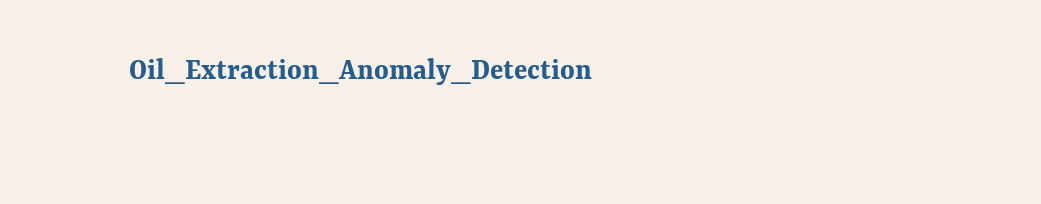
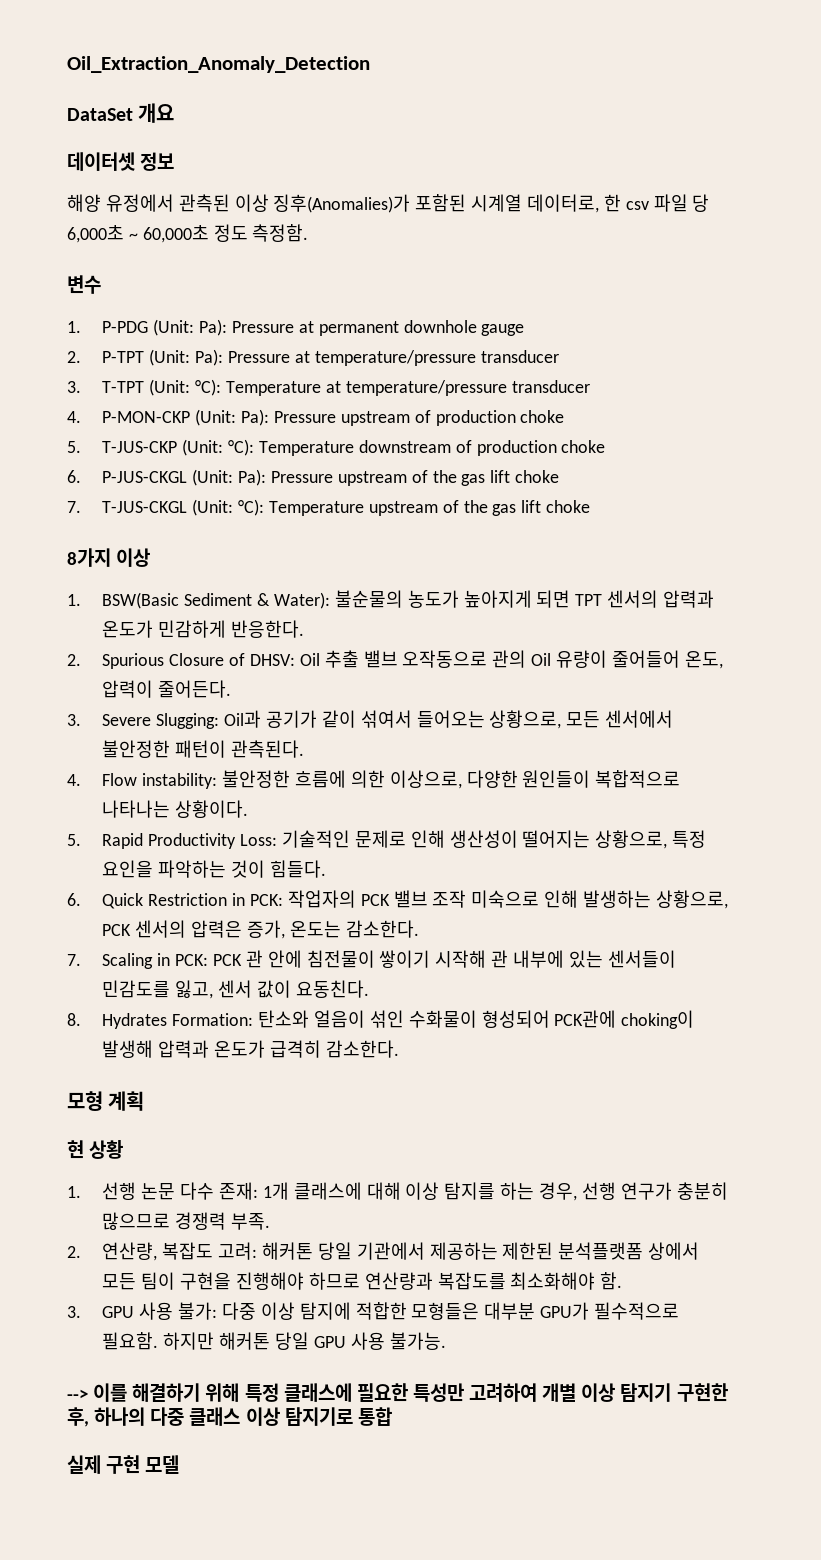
+ DataSet 개요
+ 데이터셋 정보
+ 해양 유정에서 관측된 이상 징후(Anomalies)가 포함된 시계열 데이터로, 한 csv 파일 당 6,000초 ~ 60,000초 정도 측정함.
+ 변수
+ 1. P-PDG (Unit: Pa): Pressure at permanent downhole gauge
+ 2. P-TPT (Unit: Pa): Pressure at temperature/pressure transducer
+ 3. T-TPT (Unit: °C): Temperature at temperature/pressure transducer
+ 4. P-MON-CKP (Unit: Pa): Pressure upstream of production choke
+ 5. T-JUS-CKP (Unit: °C): Temperature downstream of production choke
+ 6. P-JUS-CKGL (Unit: Pa): Pressure upstream of the gas lift choke
+ 7. T-JUS-CKGL (Unit: °C): Temperature upstream of the gas lift choke
+ 8가지 이상
+ 1. BSW(Basic Sediment & Water): 불순물의 농도가 높아지게 되면 TPT 센서의 압력과 온도가 민감하게 반응한다.
+ 2. Spurious Closure of DHSV: Oil 추출 밸브 오작동으로 관의 Oil 유량이 줄어들어 온도, 압력이 줄어든다.
+ 3. Severe Slugging: Oil과 공기가 같이 섞여서 들어오는 상황으로, 모든 센서에서 불안정한 패턴이 관측된다.
+ 4. Flow instability: 불안정한 흐름에 의한 이상으로, 다양한 원인들이 복합적으로 나타나는 상황이다.
+ 5. Rapid Productivity Loss: 기술적인 문제로 인해 생산성이 떨어지는 상황으로, 특정 요인을 파악하는 것이 힘들다.
+ 6. Quick Restriction in PCK: 작업자의 PCK 밸브 조작 미숙으로 인해 발생하는 상황으로, PCK 센서의 압력은 증가, 온도는 감소한다.
+ 7. Scaling in PCK: PCK 관 안에 침전물이 쌓이기 시작해 관 내부에 있는 센서들이 민감도를 잃고, 센서 값이 요동친다.
+ 8. Hydrates Formation: 탄소와 얼음이 섞인 수화물이 형성되어 PCK관에 choking이 발생해 압력과 온도가 급격히 감소한다.
+ 모형 계획
+ 현 상황
+ 1. 선행 논문 다수 존재: 1개 클래스에 대해 이상 탐지를 하는 경우, 선행 연구가 충분히 많으므로 경쟁력 부족.
+ 2. 연산량, 복잡도 고려: 해커톤 당일 기관에서 제공하는 제한된 분석플랫폼 상에서 모든 팀이 구현을 진행해야 하므로 연산량과 복잡도를 최소화해야 함.
+ 3. GPU 사용 불가: 다중 이상 탐지에 적합한 모형들은 대부분 GPU가 필수적으로 필요함. 하지만 해커톤 당일 GPU 사용 불가능.
+ --> 이를 해결하기 위해 특정 클래스에 필요한 특성만 고려하여 개별 이상 탐지기 구현한 후, 하나의 다중 클래스 이상 탐지기로 통합
+ 실제 구현 모델

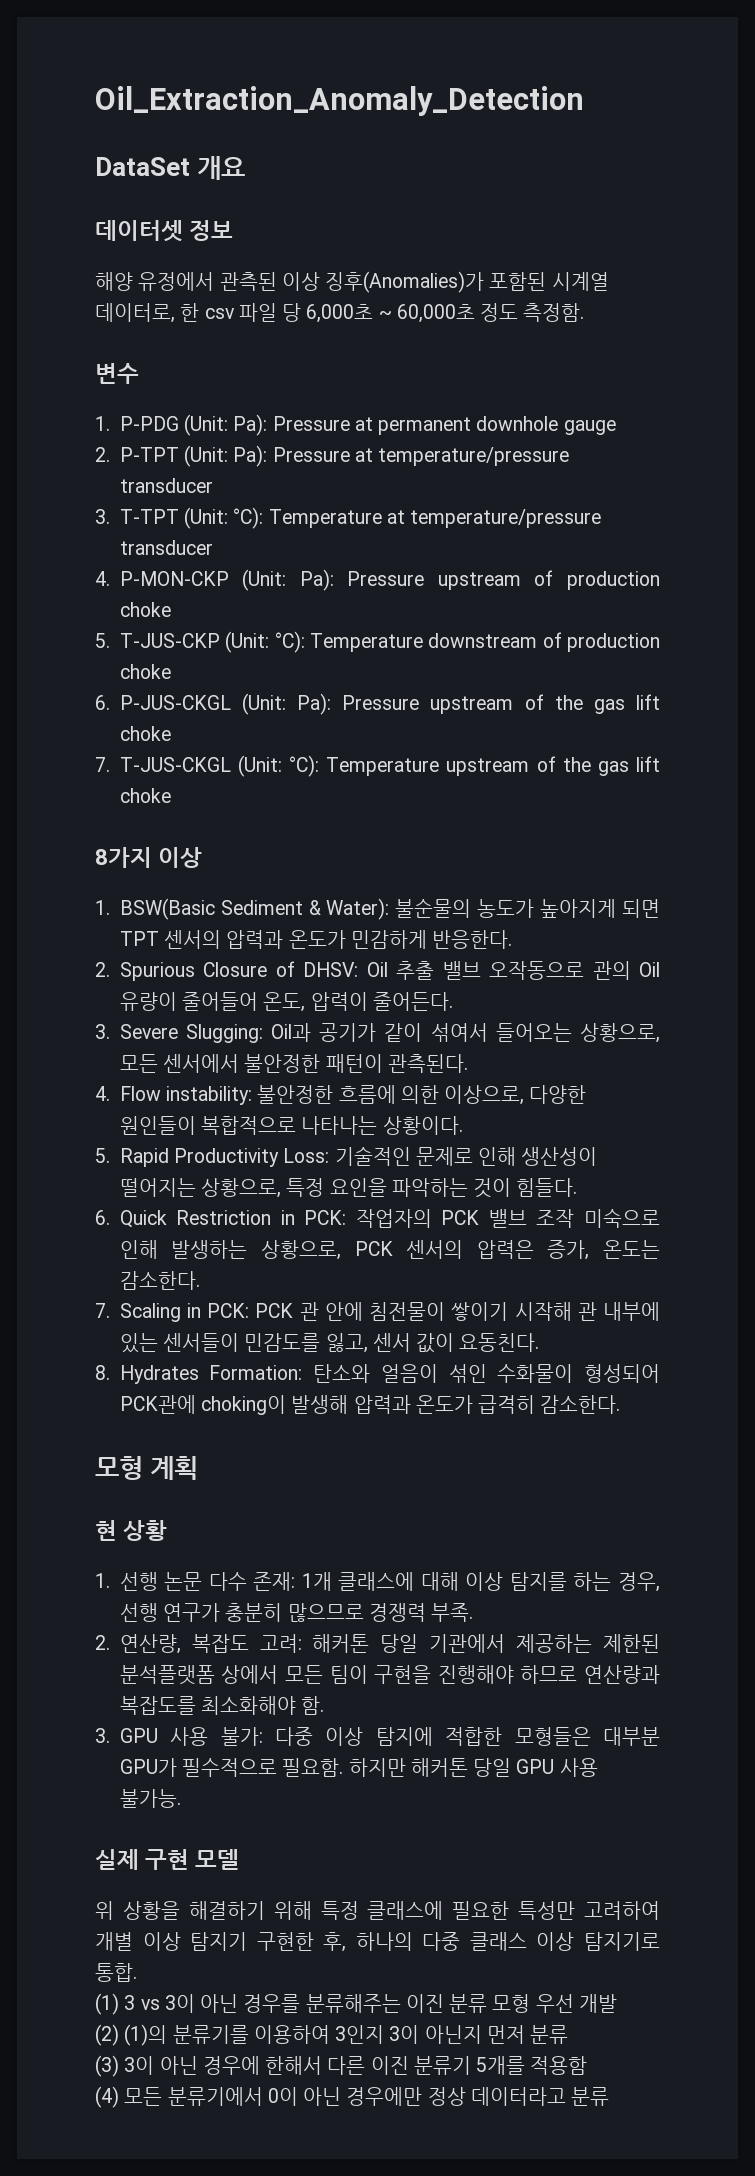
- --> 이를 해결하기 위해 특정 클래스에 필요한 특성만 고려하여 개별 이상 탐지기 구현한 후, 하나의 다중 클래스 이상 탐지기로 통합
  실제 구현 모델
+ 위 상황을 해결하기 위해 특정 클래스에 필요한 특성만 고려하여 개별 이상 탐지기 구현한 후, 하나의 다중 클래스 이상 탐지기로 통합.
+ (1) 3 vs 3이 아닌 경우를 분류해주는 이진 분류 모형 우선 개발
+ (2) (1)의 분류기를 이용하여 3인지 3이 아닌지 먼저 분류
+ (3) 3이 아닌 경우에 한해서 다른 이진 분류기 5개를 적용함
+ (4) 모든 분류기에서 0이 아닌 경우에만 정상 데이터라고 분류

